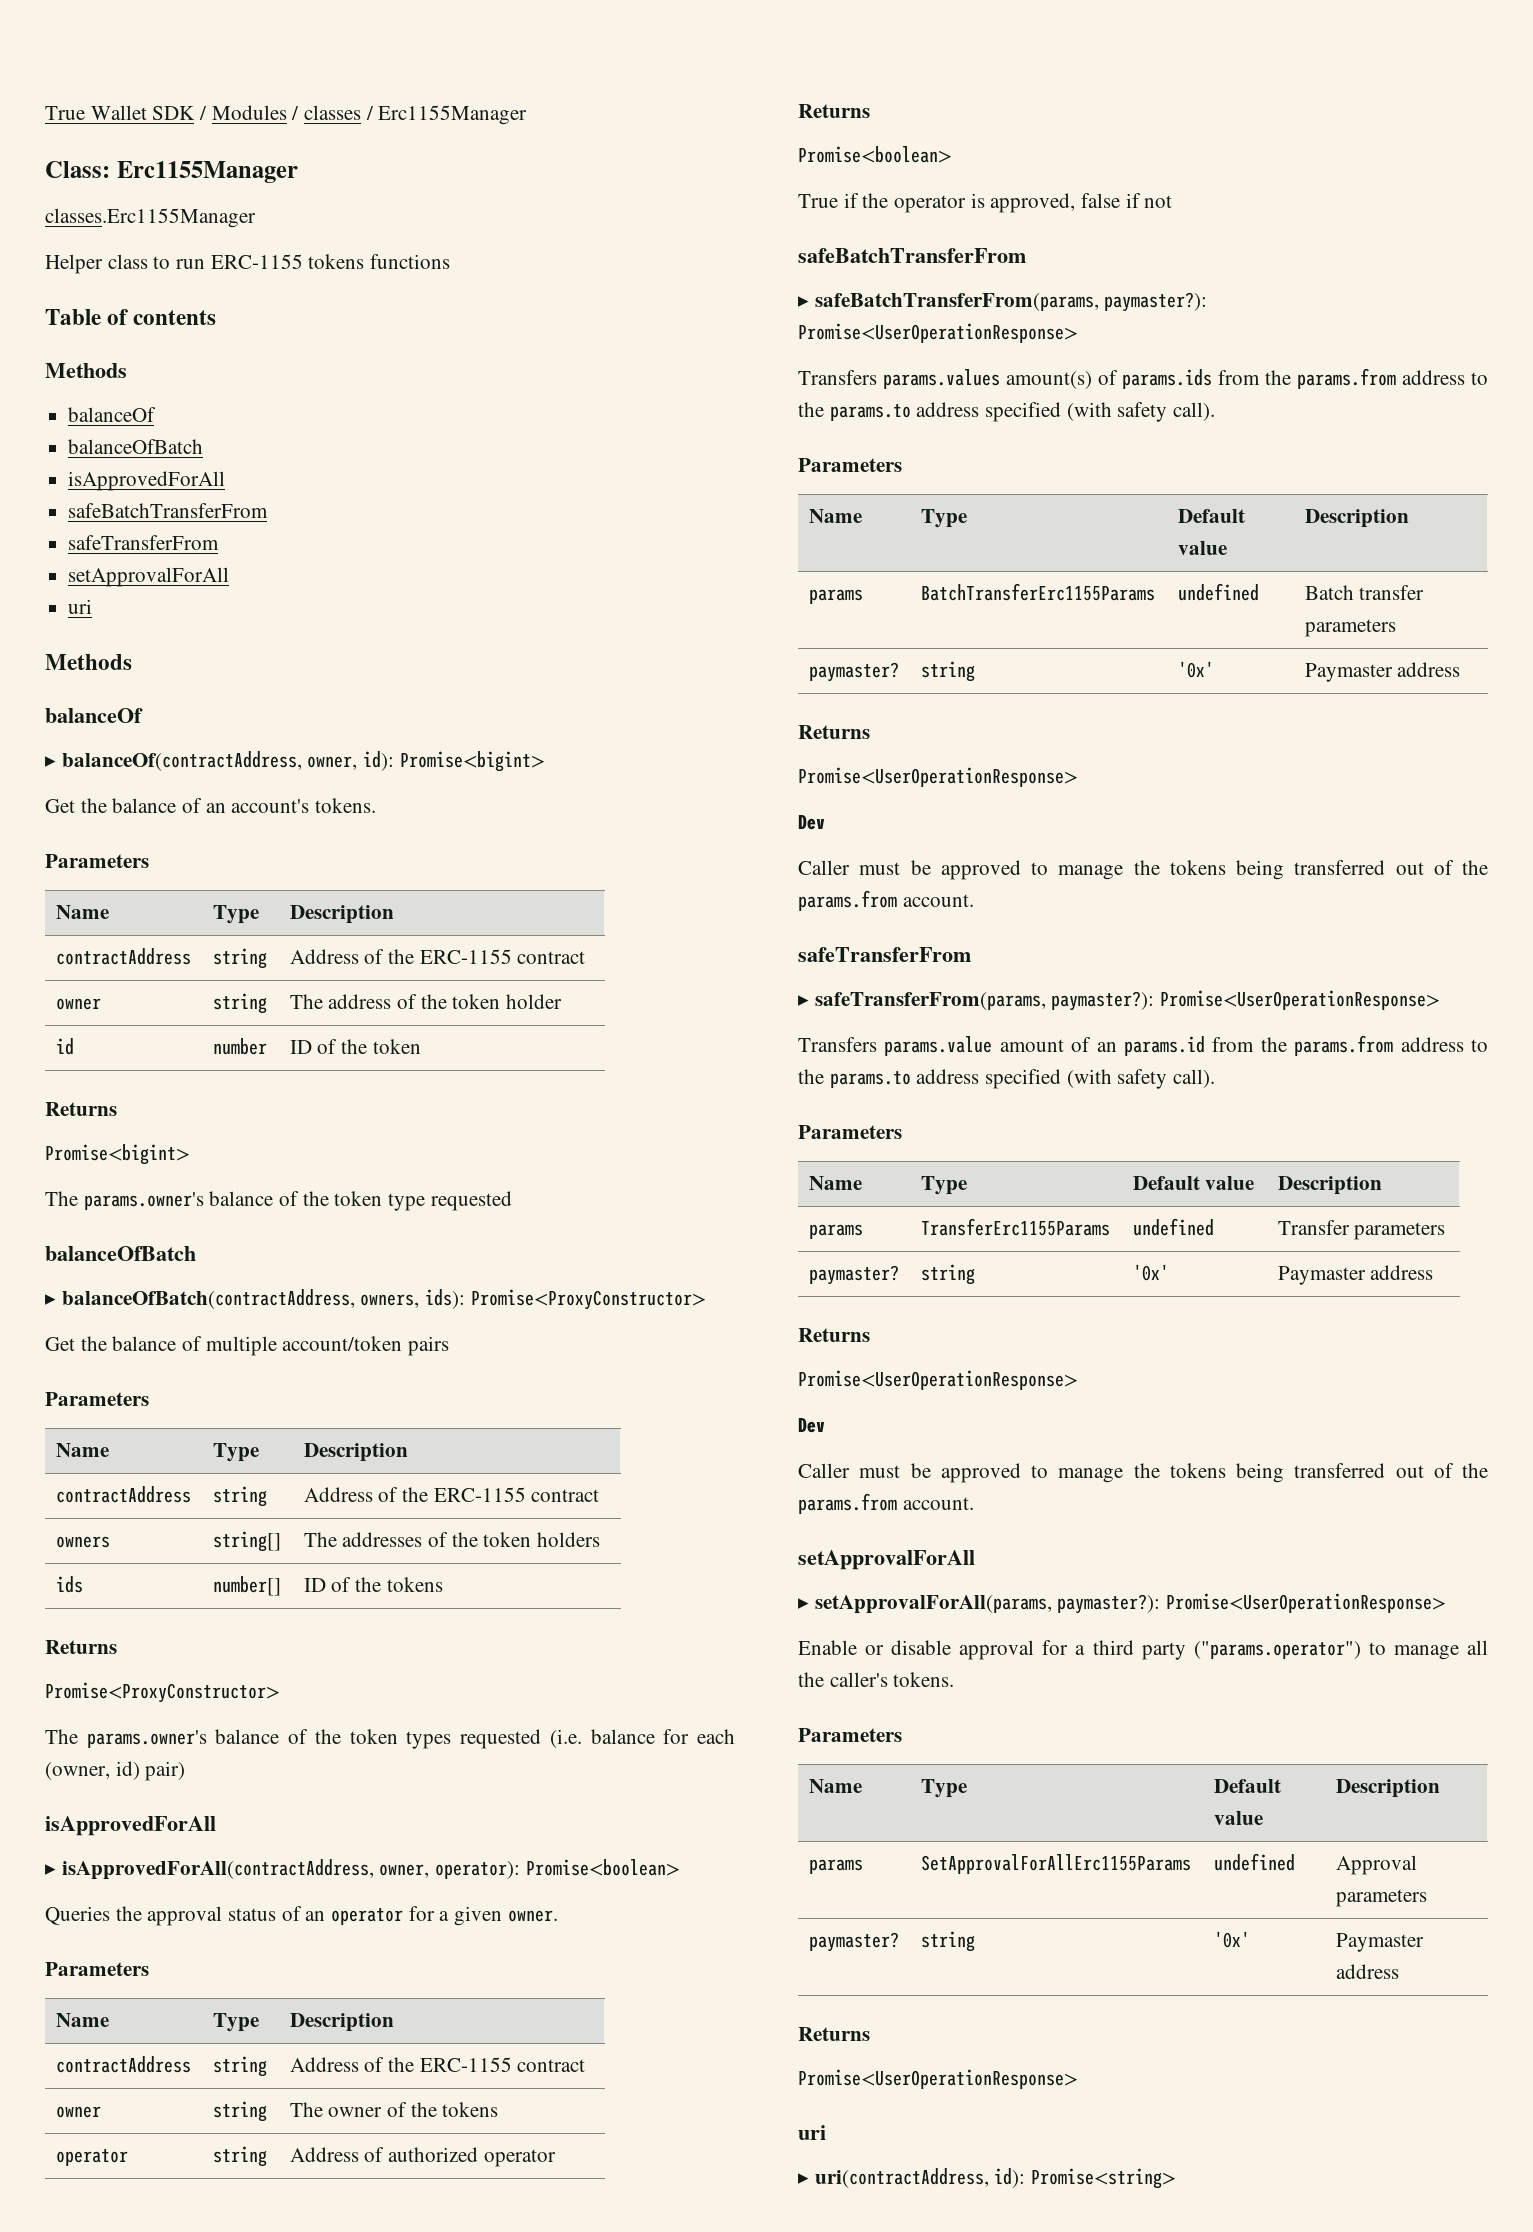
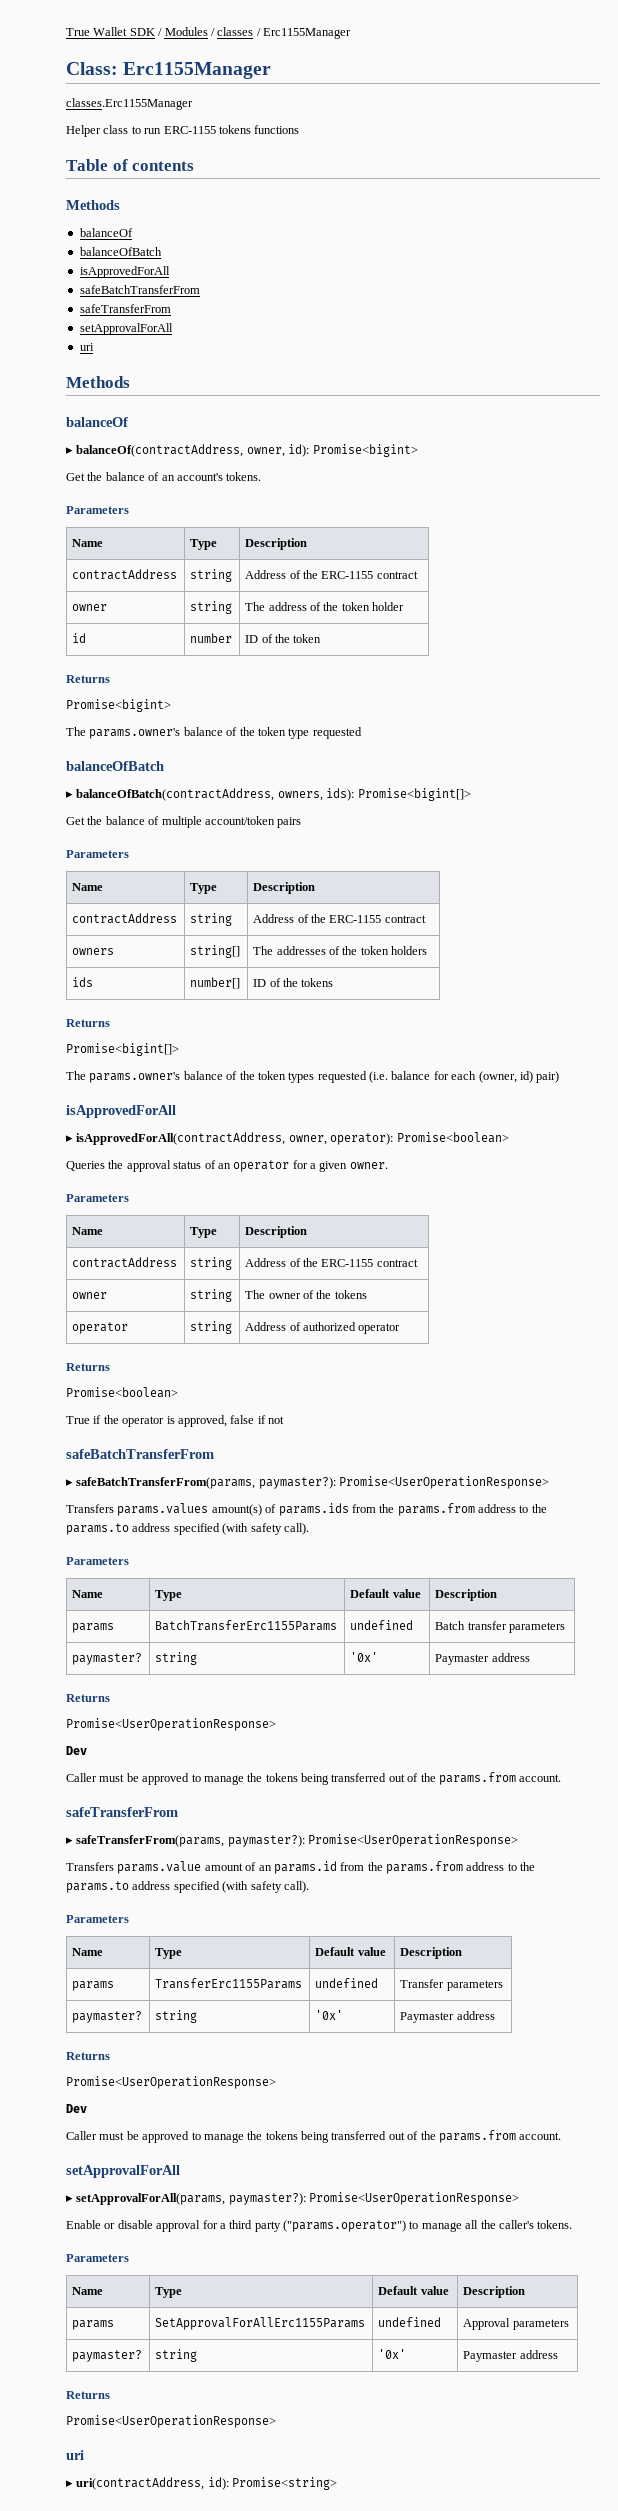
- ▸ balanceOfBatch(contractAddress, owners, ids): Promise<ProxyConstructor>
+ ▸ balanceOfBatch(contractAddress, owners, ids): Promise<bigint[]>
  ids | number[] | ID of the tokens
  Returns
- Promise<ProxyConstructor>
+ Promise<bigint[]>

